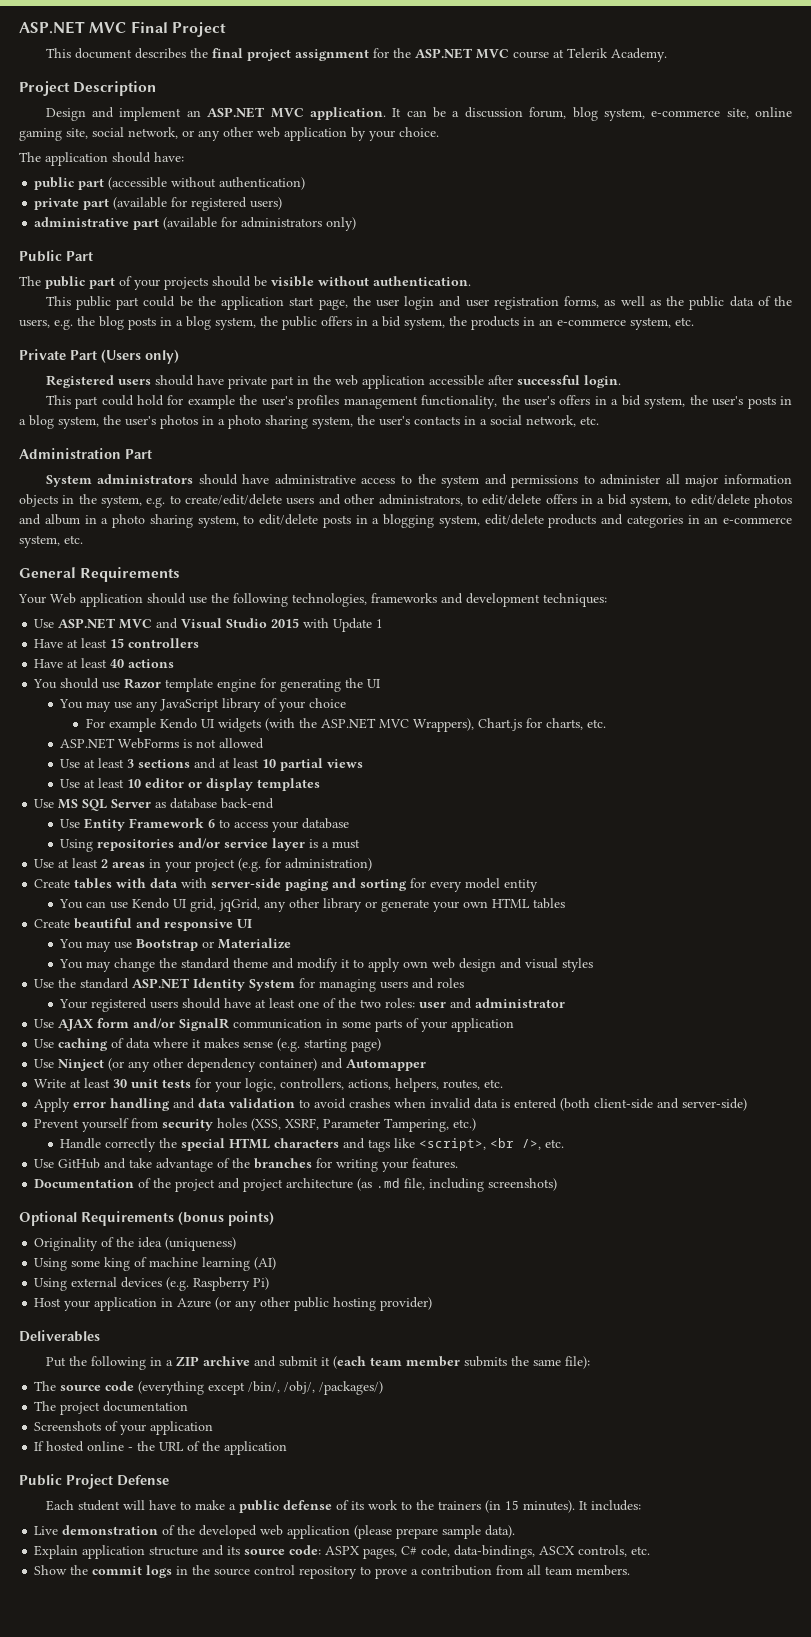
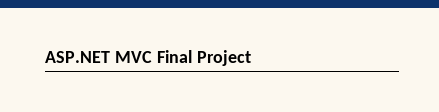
- This document describes the final project assignment for the ASP.NET MVC course at Telerik Academy.
- Project Description
- Design and implement an ASP.NET MVC application. It can be a discussion forum, blog system, e-commerce site, online gaming site, social network, or any other web application by your choice.
- The application should have:
- public part (accessible without authentication)
- private part (available for registered users)
- administrative part (available for administrators only)
- Public Part
- The public part of your projects should be visible without authentication.
- This public part could be the application start page, the user login and user registration forms, as well as the public data of the users, e.g. the blog posts in a blog system, the public offers in a bid system, the products in an e-commerce system, etc.
- Private Part (Users only)
- Registered users should have private part in the web application accessible after successful login.
- This part could hold for example the user's profiles management functionality, the user's offers in a bid system, the user's posts in a blog system, the user's photos in a photo sharing system, the user's contacts in a social network, etc.
- Administration Part
- System administrators should have administrative access to the system and permissions to administer all major information objects in the system, e.g. to create/edit/delete users and other administrators, to edit/delete offers in a bid system, to edit/delete photos and album in a photo sharing system, to edit/delete posts in a blogging system, edit/delete products and categories in an e-commerce system, etc.
- General Requirements
- Your Web application should use the following technologies, frameworks and development techniques:
- Use ASP.NET MVC and Visual Studio 2015 with Update 1
- Have at least 15 controllers
- Have at least 40 actions
- You should use Razor template engine for generating the UI
- You may use any JavaScript library of your choice
- For example Kendo UI widgets (with the ASP.NET MVC Wrappers), Chart.js for charts, etc.
- ASP.NET WebForms is not allowed
- Use at least 3 sections and at least 10 partial views
- Use at least 10 editor or display templates
- Use MS SQL Server as database back-end
- Use Entity Framework 6 to access your database
- Using repositories and/or service layer is a must
- Use at least 2 areas in your project (e.g. for administration)
- Create tables with data with server-side paging and sorting for every model entity
- You can use Kendo UI grid, jqGrid, any other library or generate your own HTML tables
- Create beautiful and responsive UI
- You may use Bootstrap or Materialize
- You may change the standard theme and modify it to apply own web design and visual styles
- Use the standard ASP.NET Identity System for managing users and roles
- Your registered users should have at least one of the two roles: user and administrator
- Use AJAX form and/or SignalR communication in some parts of your application
- Use caching of data where it makes sense (e.g. starting page)
- Use Ninject (or any other dependency container) and Automapper
- Write at least 30 unit tests for your logic, controllers, actions, helpers, routes, etc.
- Apply error handling and data validation to avoid crashes when invalid data is entered (both client-side and server-side)
- Prevent yourself from security holes (XSS, XSRF, Parameter Tampering, etc.)
- Handle correctly the special HTML characters and tags like <script>, <br />, etc.
- Use GitHub and take advantage of the branches for writing your features.
- Documentation of the project and project architecture (as .md file, including screenshots)
- Optional Requirements (bonus points)
- Originality of the idea (uniqueness)
- Using some king of machine learning (AI)
- Using external devices (e.g. Raspberry Pi)
- Host your application in Azure (or any other public hosting provider)
- Deliverables
- Put the following in a ZIP archive and submit it (each team member submits the same file):
- The source code (everything except /bin/, /obj/, /packages/)
- The project documentation
- Screenshots of your application
- If hosted online - the URL of the application
- Public Project Defense
- Each student will have to make a public defense of its work to the trainers (in 15 minutes). It includes:
- Live demonstration of the developed web application (please prepare sample data).
- Explain application structure and its source code: ASPX pages, C# code, data-bindings, ASCX controls, etc.
- Show the commit logs in the source control repository to prove a contribution from all team members.

